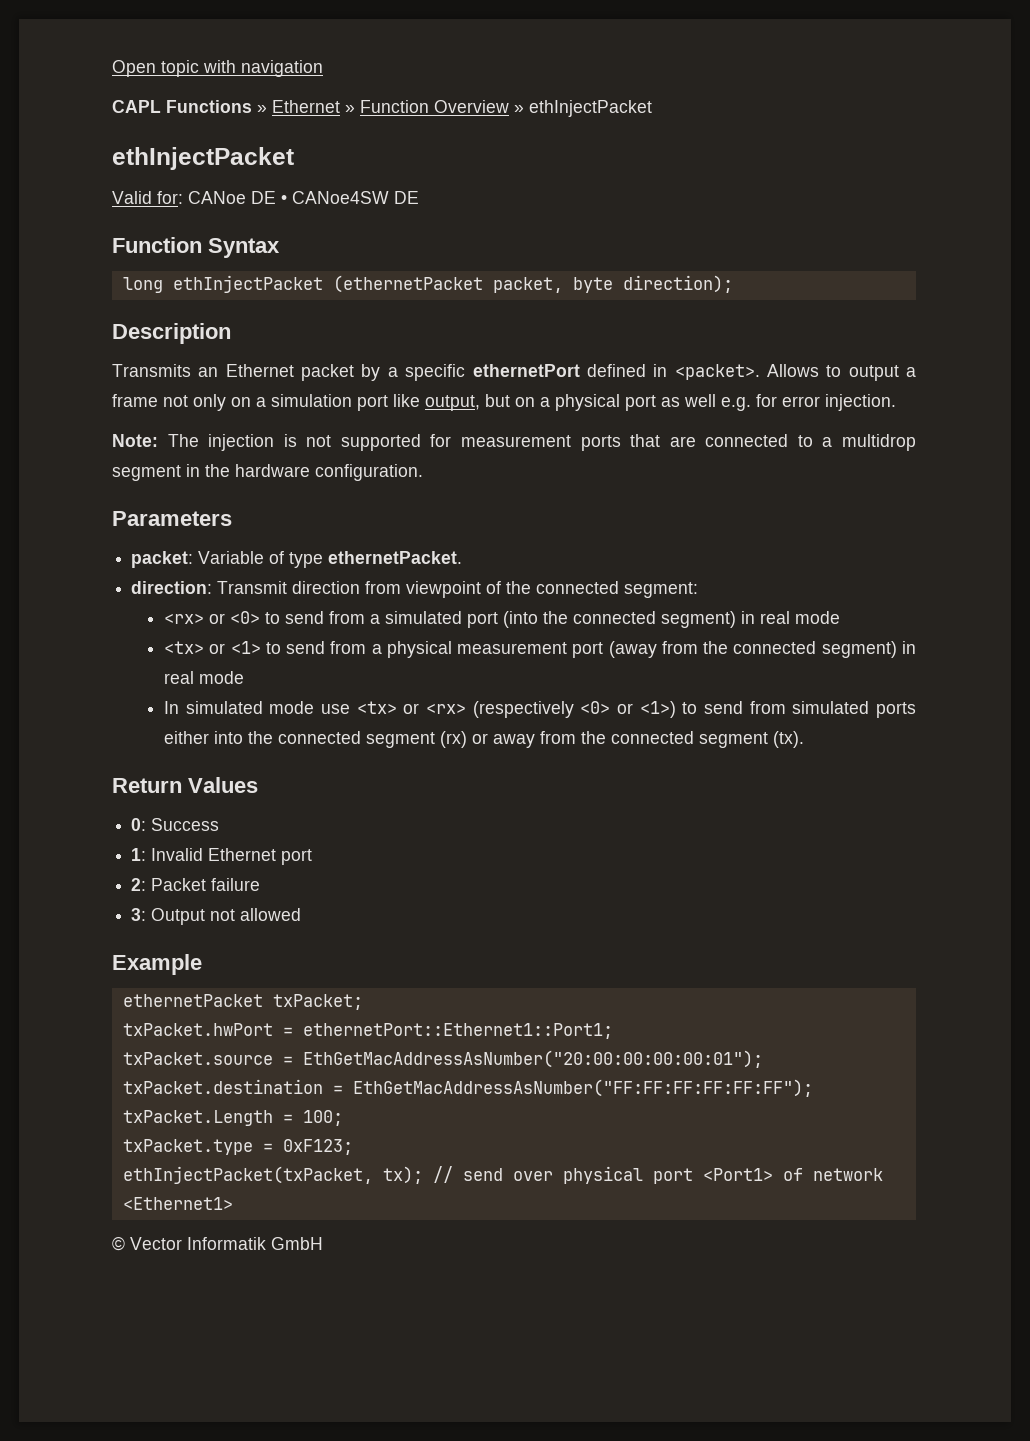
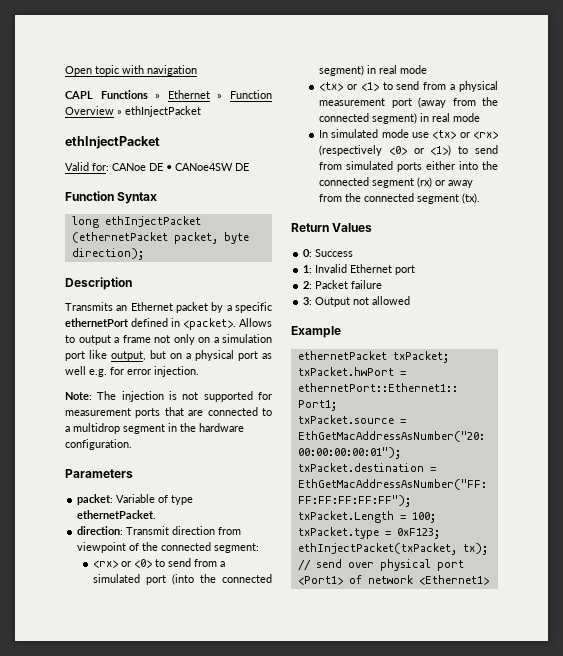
- © Vector Informatik GmbH

